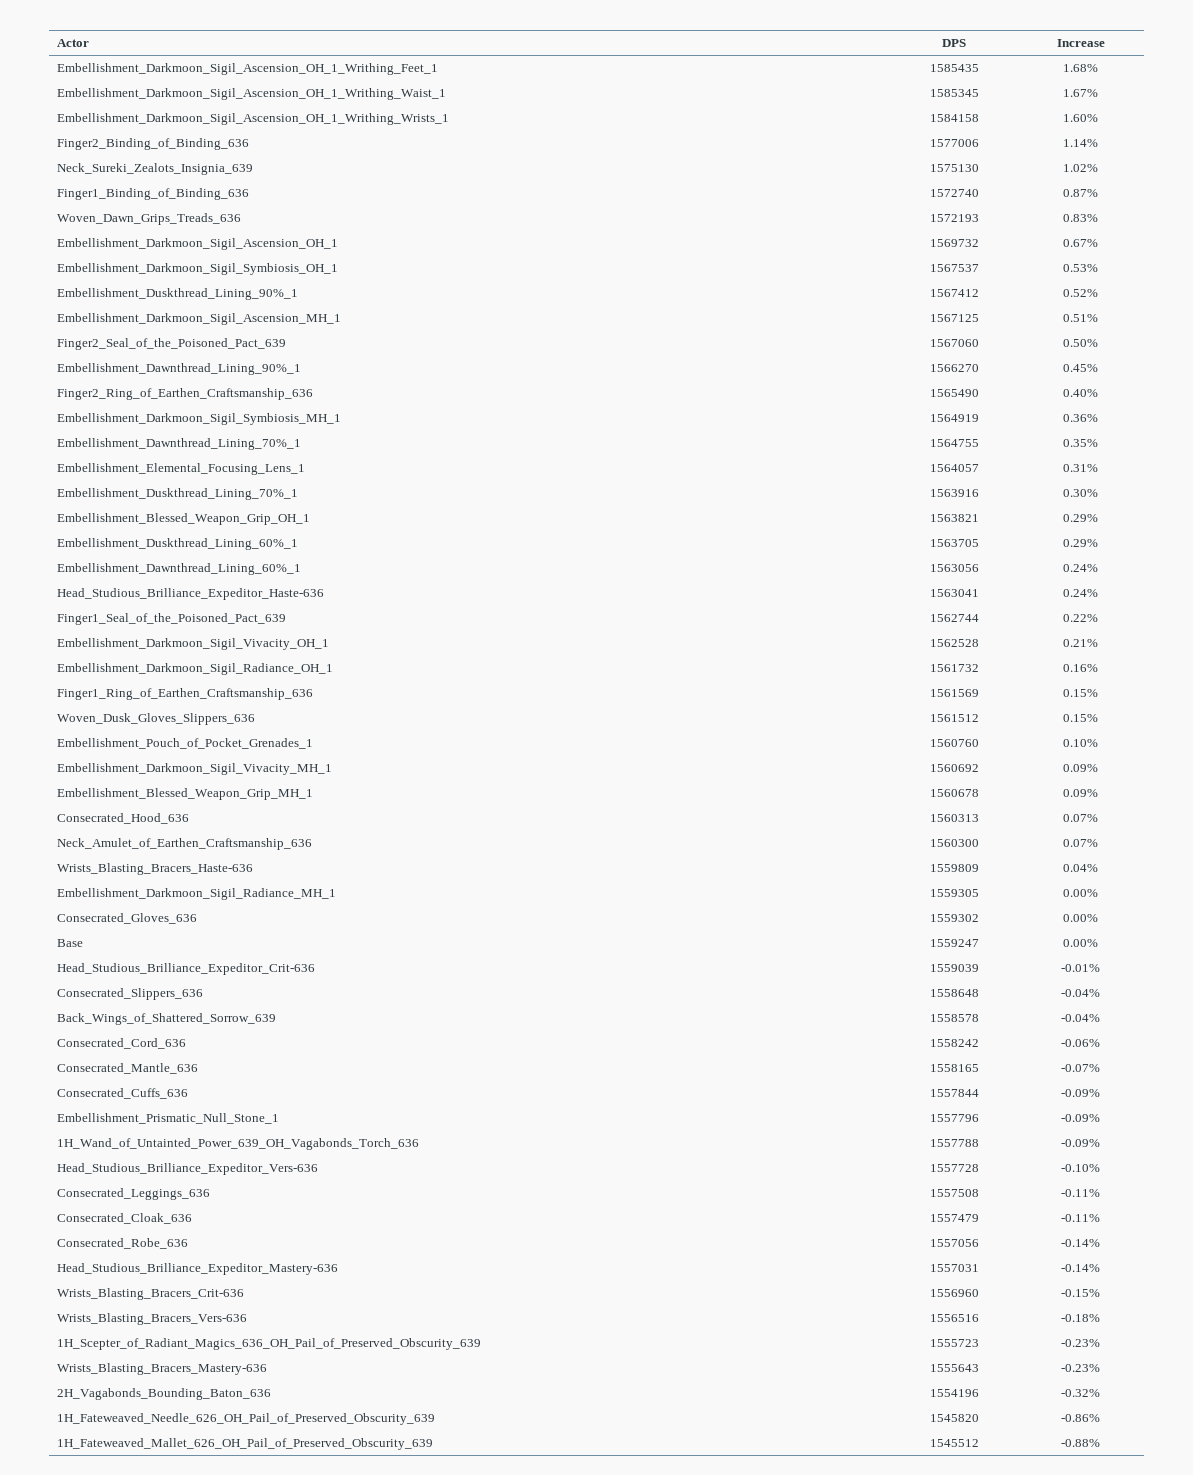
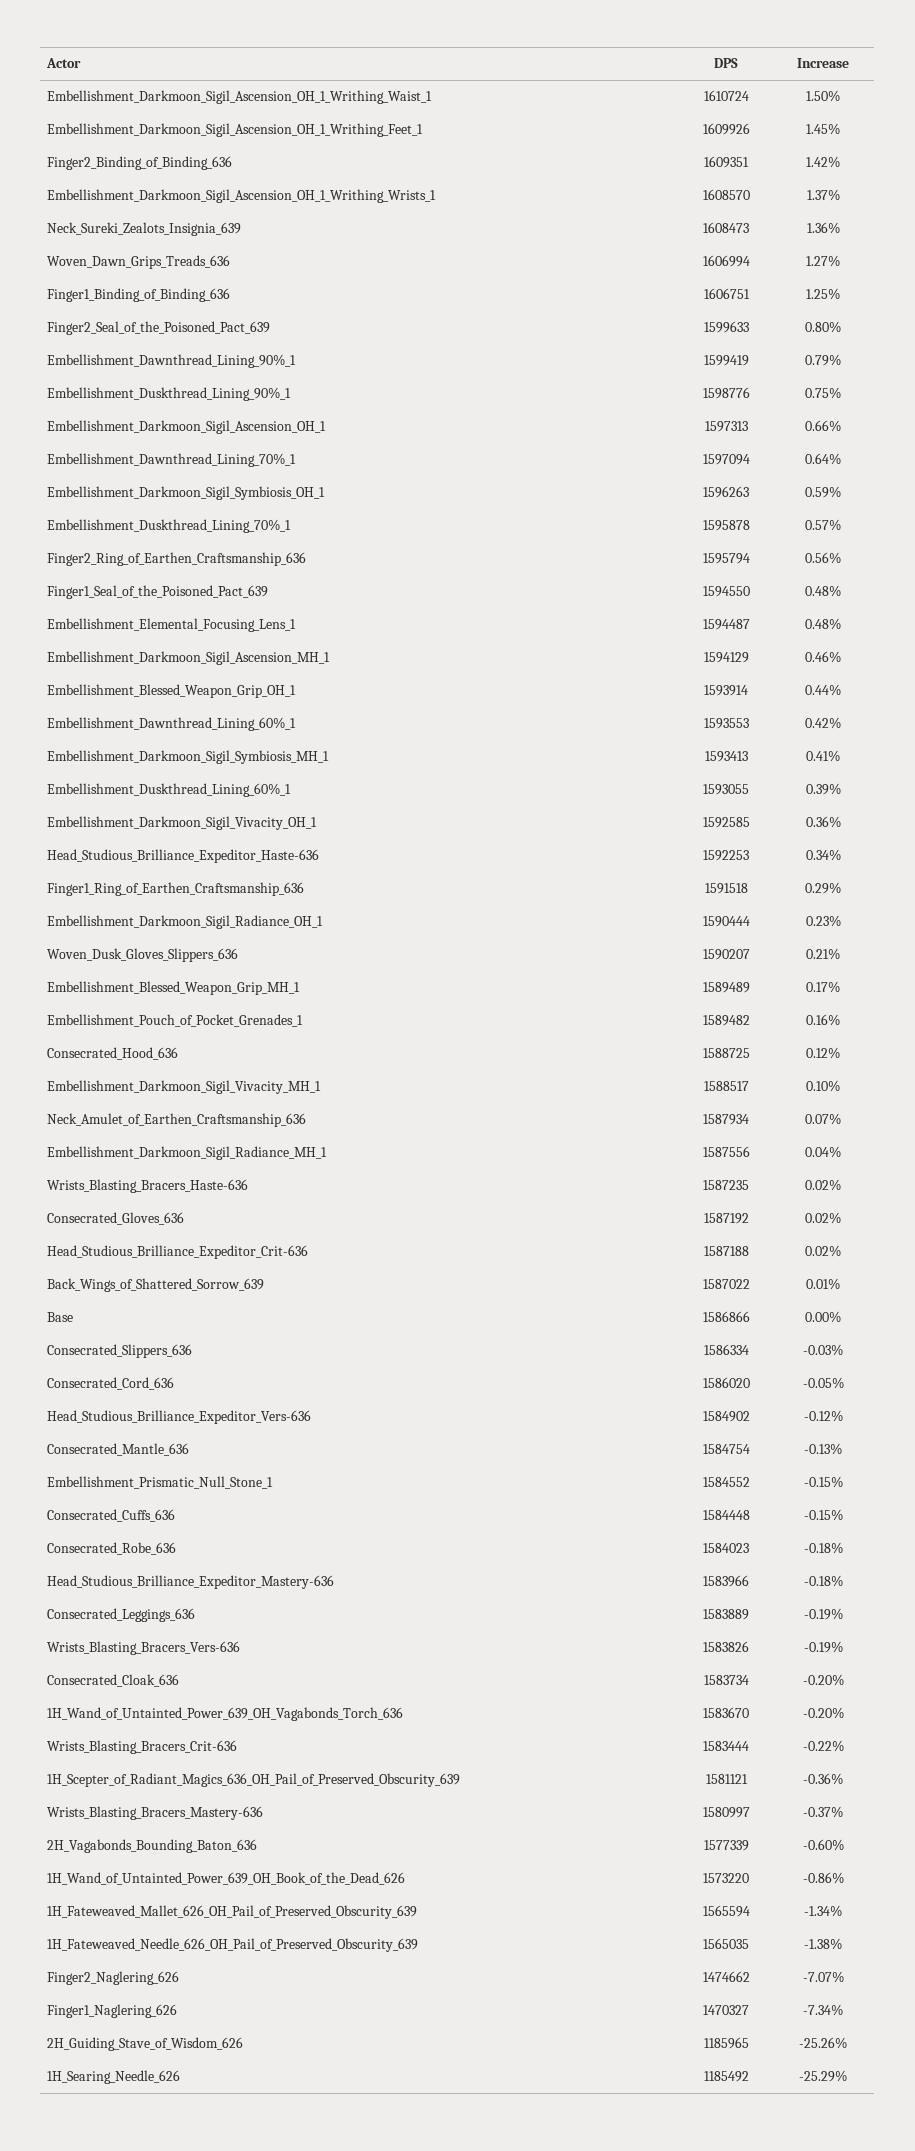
- Embellishment_Darkmoon_Sigil_Ascension_OH_1_Writhing_Feet_1 | 1585435 | 1.68%
- Embellishment_Darkmoon_Sigil_Ascension_OH_1_Writhing_Waist_1 | 1585345 | 1.67%
- Embellishment_Darkmoon_Sigil_Ascension_OH_1_Writhing_Wrists_1 | 1584158 | 1.60%
- Finger2_Binding_of_Binding_636 | 1577006 | 1.14%
- Neck_Sureki_Zealots_Insignia_639 | 1575130 | 1.02%
- Finger1_Binding_of_Binding_636 | 1572740 | 0.87%
- Woven_Dawn_Grips_Treads_636 | 1572193 | 0.83%
- Embellishment_Darkmoon_Sigil_Ascension_OH_1 | 1569732 | 0.67%
- Embellishment_Darkmoon_Sigil_Symbiosis_OH_1 | 1567537 | 0.53%
- Embellishment_Duskthread_Lining_90%_1 | 1567412 | 0.52%
- Embellishment_Darkmoon_Sigil_Ascension_MH_1 | 1567125 | 0.51%
- Finger2_Seal_of_the_Poisoned_Pact_639 | 1567060 | 0.50%
- Embellishment_Dawnthread_Lining_90%_1 | 1566270 | 0.45%
- Finger2_Ring_of_Earthen_Craftsmanship_636 | 1565490 | 0.40%
- Embellishment_Darkmoon_Sigil_Symbiosis_MH_1 | 1564919 | 0.36%
- Embellishment_Dawnthread_Lining_70%_1 | 1564755 | 0.35%
- Embellishment_Elemental_Focusing_Lens_1 | 1564057 | 0.31%
- Embellishment_Duskthread_Lining_70%_1 | 1563916 | 0.30%
- Embellishment_Blessed_Weapon_Grip_OH_1 | 1563821 | 0.29%
- Embellishment_Duskthread_Lining_60%_1 | 1563705 | 0.29%
- Embellishment_Dawnthread_Lining_60%_1 | 1563056 | 0.24%
- Head_Studious_Brilliance_Expeditor_Haste-636 | 1563041 | 0.24%
- Finger1_Seal_of_the_Poisoned_Pact_639 | 1562744 | 0.22%
- Embellishment_Darkmoon_Sigil_Vivacity_OH_1 | 1562528 | 0.21%
- Embellishment_Darkmoon_Sigil_Radiance_OH_1 | 1561732 | 0.16%
- Finger1_Ring_of_Earthen_Craftsmanship_636 | 1561569 | 0.15%
- Woven_Dusk_Gloves_Slippers_636 | 1561512 | 0.15%
- Embellishment_Pouch_of_Pocket_Grenades_1 | 1560760 | 0.10%
- Embellishment_Darkmoon_Sigil_Vivacity_MH_1 | 1560692 | 0.09%
- Embellishment_Blessed_Weapon_Grip_MH_1 | 1560678 | 0.09%
- Consecrated_Hood_636 | 1560313 | 0.07%
- Neck_Amulet_of_Earthen_Craftsmanship_636 | 1560300 | 0.07%
- Wrists_Blasting_Bracers_Haste-636 | 1559809 | 0.04%
- Embellishment_Darkmoon_Sigil_Radiance_MH_1 | 1559305 | 0.00%
- Consecrated_Gloves_636 | 1559302 | 0.00%
- Base | 1559247 | 0.00%
- Head_Studious_Brilliance_Expeditor_Crit-636 | 1559039 | -0.01%
- Consecrated_Slippers_636 | 1558648 | -0.04%
- Back_Wings_of_Shattered_Sorrow_639 | 1558578 | -0.04%
- Consecrated_Cord_636 | 1558242 | -0.06%
- Consecrated_Mantle_636 | 1558165 | -0.07%
- Consecrated_Cuffs_636 | 1557844 | -0.09%
- Embellishment_Prismatic_Null_Stone_1 | 1557796 | -0.09%
- 1H_Wand_of_Untainted_Power_639_OH_Vagabonds_Torch_636 | 1557788 | -0.09%
- Head_Studious_Brilliance_Expeditor_Vers-636 | 1557728 | -0.10%
- Consecrated_Leggings_636 | 1557508 | -0.11%
- Consecrated_Cloak_636 | 1557479 | -0.11%
- Consecrated_Robe_636 | 1557056 | -0.14%
- Head_Studious_Brilliance_Expeditor_Mastery-636 | 1557031 | -0.14%
- Wrists_Blasting_Bracers_Crit-636 | 1556960 | -0.15%
- Wrists_Blasting_Bracers_Vers-636 | 1556516 | -0.18%
+ Embellishment_Darkmoon_Sigil_Ascension_OH_1_Writhing_Waist_1 | 1610724 | 1.50%
+ Embellishment_Darkmoon_Sigil_Ascension_OH_1_Writhing_Feet_1 | 1609926 | 1.45%
+ Finger2_Binding_of_Binding_636 | 1609351 | 1.42%
+ Embellishment_Darkmoon_Sigil_Ascension_OH_1_Writhing_Wrists_1 | 1608570 | 1.37%
+ Neck_Sureki_Zealots_Insignia_639 | 1608473 | 1.36%
+ Woven_Dawn_Grips_Treads_636 | 1606994 | 1.27%
+ Finger1_Binding_of_Binding_636 | 1606751 | 1.25%
+ Finger2_Seal_of_the_Poisoned_Pact_639 | 1599633 | 0.80%
+ Embellishment_Dawnthread_Lining_90%_1 | 1599419 | 0.79%
+ Embellishment_Duskthread_Lining_90%_1 | 1598776 | 0.75%
+ Embellishment_Darkmoon_Sigil_Ascension_OH_1 | 1597313 | 0.66%
+ Embellishment_Dawnthread_Lining_70%_1 | 1597094 | 0.64%
+ Embellishment_Darkmoon_Sigil_Symbiosis_OH_1 | 1596263 | 0.59%
+ Embellishment_Duskthread_Lining_70%_1 | 1595878 | 0.57%
+ Finger2_Ring_of_Earthen_Craftsmanship_636 | 1595794 | 0.56%
+ Finger1_Seal_of_the_Poisoned_Pact_639 | 1594550 | 0.48%
+ Embellishment_Elemental_Focusing_Lens_1 | 1594487 | 0.48%
+ Embellishment_Darkmoon_Sigil_Ascension_MH_1 | 1594129 | 0.46%
+ Embellishment_Blessed_Weapon_Grip_OH_1 | 1593914 | 0.44%
+ Embellishment_Dawnthread_Lining_60%_1 | 1593553 | 0.42%
+ Embellishment_Darkmoon_Sigil_Symbiosis_MH_1 | 1593413 | 0.41%
+ Embellishment_Duskthread_Lining_60%_1 | 1593055 | 0.39%
+ Embellishment_Darkmoon_Sigil_Vivacity_OH_1 | 1592585 | 0.36%
+ Head_Studious_Brilliance_Expeditor_Haste-636 | 1592253 | 0.34%
+ Finger1_Ring_of_Earthen_Craftsmanship_636 | 1591518 | 0.29%
+ Embellishment_Darkmoon_Sigil_Radiance_OH_1 | 1590444 | 0.23%
+ Woven_Dusk_Gloves_Slippers_636 | 1590207 | 0.21%
+ Embellishment_Blessed_Weapon_Grip_MH_1 | 1589489 | 0.17%
+ Embellishment_Pouch_of_Pocket_Grenades_1 | 1589482 | 0.16%
+ Consecrated_Hood_636 | 1588725 | 0.12%
+ Embellishment_Darkmoon_Sigil_Vivacity_MH_1 | 1588517 | 0.10%
+ Neck_Amulet_of_Earthen_Craftsmanship_636 | 1587934 | 0.07%
+ Embellishment_Darkmoon_Sigil_Radiance_MH_1 | 1587556 | 0.04%
+ Wrists_Blasting_Bracers_Haste-636 | 1587235 | 0.02%
+ Consecrated_Gloves_636 | 1587192 | 0.02%
+ Head_Studious_Brilliance_Expeditor_Crit-636 | 1587188 | 0.02%
+ Back_Wings_of_Shattered_Sorrow_639 | 1587022 | 0.01%
+ Base | 1586866 | 0.00%
+ Consecrated_Slippers_636 | 1586334 | -0.03%
+ Consecrated_Cord_636 | 1586020 | -0.05%
+ Head_Studious_Brilliance_Expeditor_Vers-636 | 1584902 | -0.12%
+ Consecrated_Mantle_636 | 1584754 | -0.13%
+ Embellishment_Prismatic_Null_Stone_1 | 1584552 | -0.15%
+ Consecrated_Cuffs_636 | 1584448 | -0.15%
+ Consecrated_Robe_636 | 1584023 | -0.18%
+ Head_Studious_Brilliance_Expeditor_Mastery-636 | 1583966 | -0.18%
+ Consecrated_Leggings_636 | 1583889 | -0.19%
+ Wrists_Blasting_Bracers_Vers-636 | 1583826 | -0.19%
+ Consecrated_Cloak_636 | 1583734 | -0.20%
+ 1H_Wand_of_Untainted_Power_639_OH_Vagabonds_Torch_636 | 1583670 | -0.20%
+ Wrists_Blasting_Bracers_Crit-636 | 1583444 | -0.22%
- 1H_Scepter_of_Radiant_Magics_636_OH_Pail_of_Preserved_Obscurity_639 | 1555723 | -0.23%
+ 1H_Scepter_of_Radiant_Magics_636_OH_Pail_of_Preserved_Obscurity_639 | 1581121 | -0.36%
- Wrists_Blasting_Bracers_Mastery-636 | 1555643 | -0.23%
+ Wrists_Blasting_Bracers_Mastery-636 | 1580997 | -0.37%
- 2H_Vagabonds_Bounding_Baton_636 | 1554196 | -0.32%
- 1H_Fateweaved_Needle_626_OH_Pail_of_Preserved_Obscurity_639 | 1545820 | -0.86%
- 1H_Fateweaved_Mallet_626_OH_Pail_of_Preserved_Obscurity_639 | 1545512 | -0.88%
+ 2H_Vagabonds_Bounding_Baton_636 | 1577339 | -0.60%
+ 1H_Wand_of_Untainted_Power_639_OH_Book_of_the_Dead_626 | 1573220 | -0.86%
+ 1H_Fateweaved_Mallet_626_OH_Pail_of_Preserved_Obscurity_639 | 1565594 | -1.34%
+ 1H_Fateweaved_Needle_626_OH_Pail_of_Preserved_Obscurity_639 | 1565035 | -1.38%
+ Finger2_Naglering_626 | 1474662 | -7.07%
+ Finger1_Naglering_626 | 1470327 | -7.34%
+ 2H_Guiding_Stave_of_Wisdom_626 | 1185965 | -25.26%
+ 1H_Searing_Needle_626 | 1185492 | -25.29%

